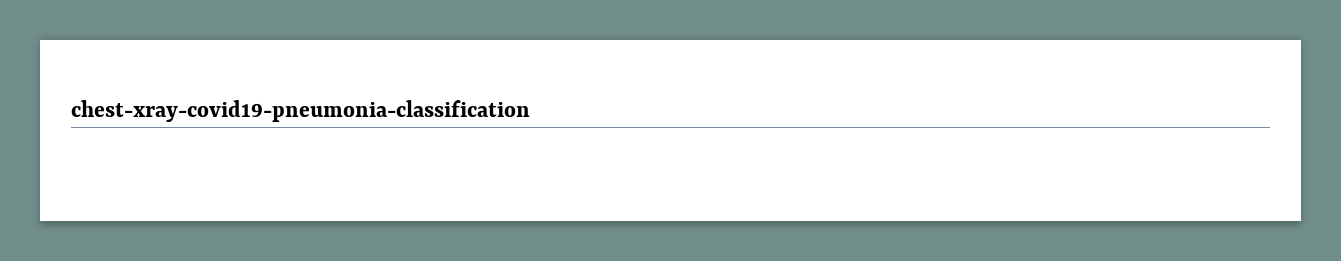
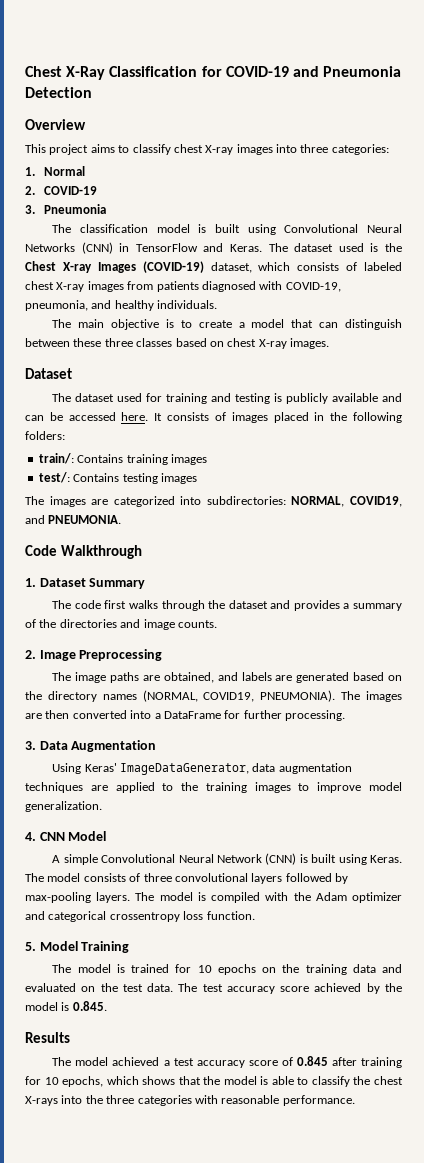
- chest-xray-covid19-pneumonia-classification
+ Chest X-Ray Classification for COVID-19 and Pneumonia Detection
+ Overview
+ This project aims to classify chest X-ray images into three categories:
+ 1. Normal
+ 2. COVID-19
+ 3. Pneumonia
+ The classification model is built using Convolutional Neural Networks (CNN) in TensorFlow and Keras. The dataset used is the Chest X-ray Images (COVID-19) dataset, which consists of labeled chest X-ray images from patients diagnosed with COVID-19, pneumonia, and healthy individuals.
+ The main objective is to create a model that can distinguish between these three classes based on chest X-ray images.
+ Dataset
+ The dataset used for training and testing is publicly available and can be accessed here. It consists of images placed in the following folders:
+ train/: Contains training images
+ test/: Contains testing images
+ The images are categorized into subdirectories: NORMAL, COVID19, and PNEUMONIA.
+ Code Walkthrough
+ 1. Dataset Summary
+ The code first walks through the dataset and provides a summary of the directories and image counts.
+ 2. Image Preprocessing
+ The image paths are obtained, and labels are generated based on the directory names (NORMAL, COVID19, PNEUMONIA). The images are then converted into a DataFrame for further processing.
+ 3. Data Augmentation
+ Using Keras' ImageDataGenerator, data augmentation techniques are applied to the training images to improve model generalization.
+ 4. CNN Model
+ A simple Convolutional Neural Network (CNN) is built using Keras. The model consists of three convolutional layers followed by max-pooling layers. The model is compiled with the Adam optimizer and categorical crossentropy loss function.
+ 5. Model Training
+ The model is trained for 10 epochs on the training data and evaluated on the test data. The test accuracy score achieved by the model is 0.845.
+ Results
+ The model achieved a test accuracy score of 0.845 after training for 10 epochs, which shows that the model is able to classify the chest X-rays into the three categories with reasonable performance.

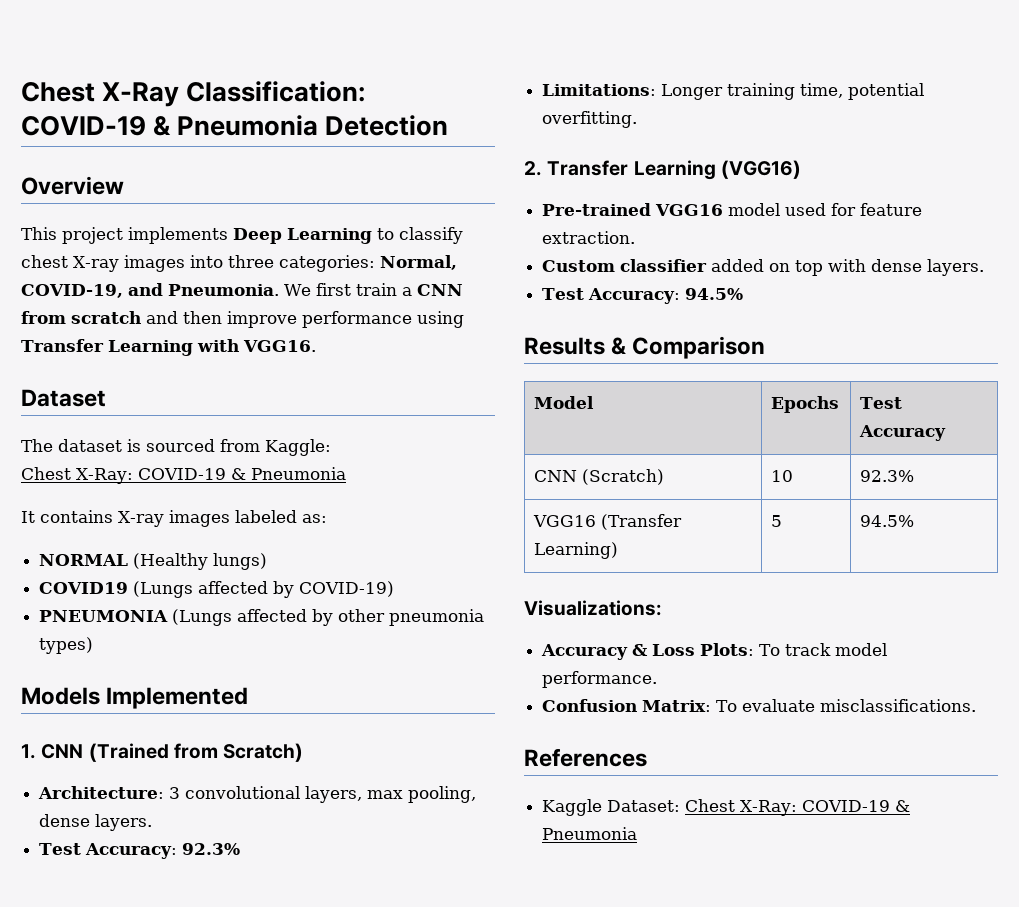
- Chest X-Ray Classification for COVID-19 and Pneumonia Detection
+ Chest X-Ray Classification: COVID-19 & Pneumonia Detection
- This project aims to classify chest X-ray images into three categories:
- 1. Normal
- 2. COVID-19
- 3. Pneumonia
- The classification model is built using Convolutional Neural Networks (CNN) in TensorFlow and Keras. The dataset used is the Chest X-ray Images (COVID-19) dataset, which consists of labeled chest X-ray images from patients diagnosed with COVID-19, pneumonia, and healthy individuals.
- The main objective is to create a model that can distinguish between these three classes based on chest X-ray images.
+ This project implements Deep Learning to classify chest X-ray images into three categories: Normal, COVID-19, and Pneumonia. We first train a CNN from scratch and then improve performance using Transfer Learning with VGG16.
  Dataset
- The dataset used for training and testing is publicly available and can be accessed here. It consists of images placed in the following folders:
- train/: Contains training images
- test/: Contains testing images
- The images are categorized into subdirectories: NORMAL, COVID19, and PNEUMONIA.
- Code Walkthrough
- 1. Dataset Summary
- The code first walks through the dataset and provides a summary of the directories and image counts.
- 2. Image Preprocessing
- The image paths are obtained, and labels are generated based on the directory names (NORMAL, COVID19, PNEUMONIA). The images are then converted into a DataFrame for further processing.
- 3. Data Augmentation
- Using Keras' ImageDataGenerator, data augmentation techniques are applied to the training images to improve model generalization.
- 4. CNN Model
- A simple Convolutional Neural Network (CNN) is built using Keras. The model consists of three convolutional layers followed by max-pooling layers. The model is compiled with the Adam optimizer and categorical crossentropy loss function.
- 5. Model Training
- The model is trained for 10 epochs on the training data and evaluated on the test data. The test accuracy score achieved by the model is 0.845.
- Results
- The model achieved a test accuracy score of 0.845 after training for 10 epochs, which shows that the model is able to classify the chest X-rays into the three categories with reasonable performance.
+ The dataset is sourced from Kaggle:
+ Chest X-Ray: COVID-19 & Pneumonia
+ It contains X-ray images labeled as:
+ NORMAL (Healthy lungs)
+ COVID19 (Lungs affected by COVID-19)
+ PNEUMONIA (Lungs affected by other pneumonia types)
+ Models Implemented
+ 1. CNN (Trained from Scratch)
+ Architecture: 3 convolutional layers, max pooling, dense layers.
+ Test Accuracy: 92.3%
+ Limitations: Longer training time, potential overfitting.
+ 2. Transfer Learning (VGG16)
+ Pre-trained VGG16 model used for feature extraction.
+ Custom classifier added on top with dense layers.
+ Test Accuracy: 94.5%
+ Results & Comparison
+ Model | Epochs | Test Accuracy
+ CNN (Scratch) | 10 | 92.3%
+ VGG16 (Transfer Learning) | 5 | 94.5%
+ Visualizations:
+ Accuracy & Loss Plots: To track model performance.
+ Confusion Matrix: To evaluate misclassifications.
+ References
+ Kaggle Dataset: Chest X-Ray: COVID-19 & Pneumonia

